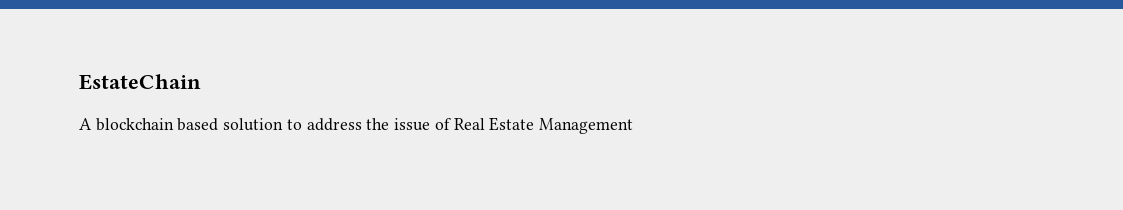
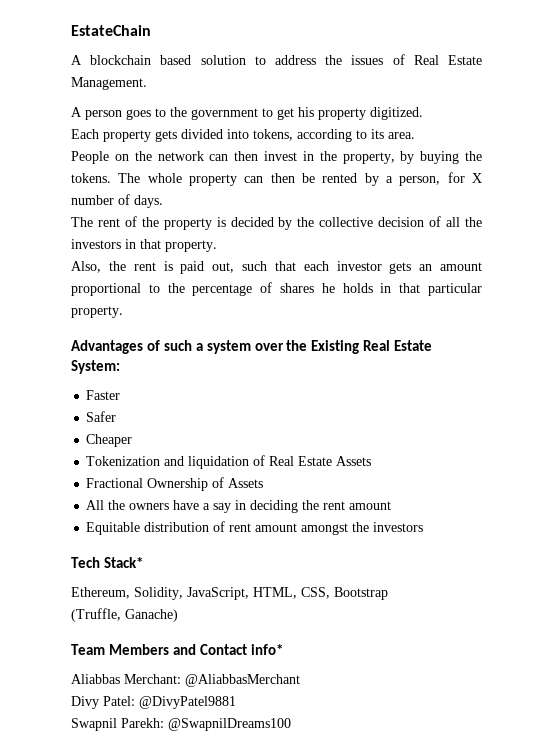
- A blockchain based solution to address the issue of Real Estate Management
+ A blockchain based solution to address the issues of Real Estate Management.
+ A person goes to the government to get his property digitized.
+ Each property gets divided into tokens, according to its area.
+ People on the network can then invest in the property, by buying the tokens. The whole property can then be rented by a person, for X number of days.
+ The rent of the property is decided by the collective decision of all the investors in that property.
+ Also, the rent is paid out, such that each investor gets an amount proportional to the percentage of shares he holds in that particular property.
+ Advantages of such a system over the Existing Real Estate System:
+ Faster
+ Safer
+ Cheaper
+ Tokenization and liquidation of Real Estate Assets
+ Fractional Ownership of Assets
+ All the owners have a say in deciding the rent amount
+ Equitable distribution of rent amount amongst the investors
+ Tech Stack*
+ Ethereum, Solidity, JavaScript, HTML, CSS, Bootstrap
+ (Truffle, Ganache)
+ Team Members and Contact info*
+ Aliabbas Merchant: @AliabbasMerchant
+ Divy Patel: @DivyPatel9881
+ Swapnil Parekh: @SwapnilDreams100

